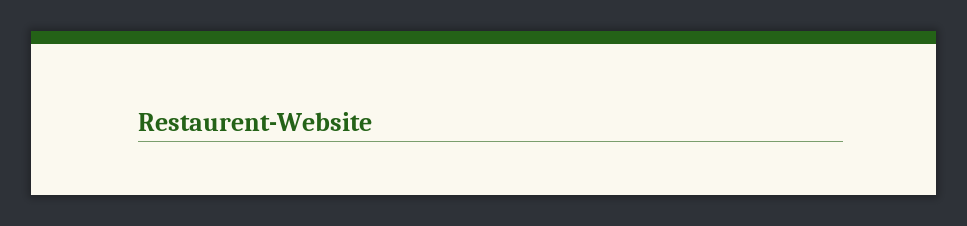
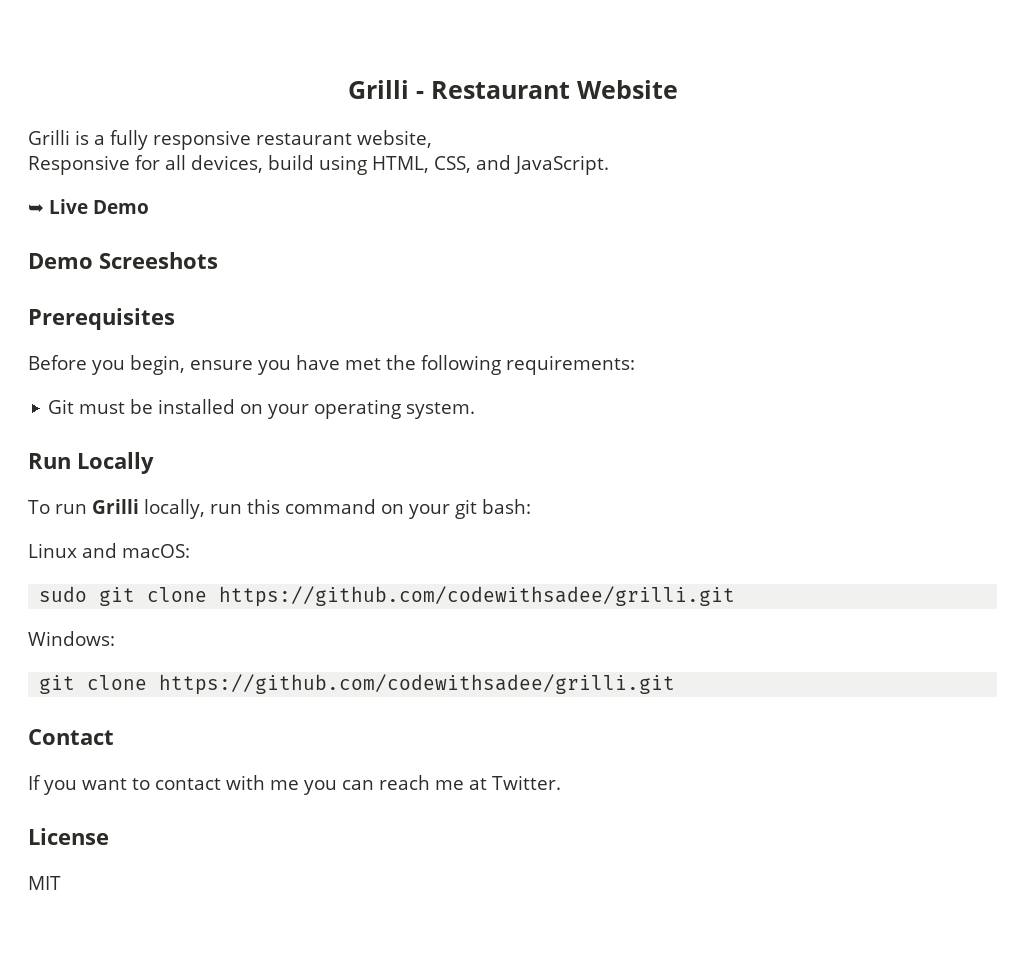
- Restaurent-Website
+ Grilli - Restaurant Website
+ Grilli is a fully responsive restaurant website,
+ Responsive for all devices, build using HTML, CSS, and JavaScript.
+ ➥ Live Demo
+ Demo Screeshots
+ Prerequisites
+ Before you begin, ensure you have met the following requirements:
+ Git must be installed on your operating system.
+ Run Locally
+ To run Grilli locally, run this command on your git bash:
+ Linux and macOS:
+ sudo git clone https://github.com/codewithsadee/grilli.git
+ Windows:
+ git clone https://github.com/codewithsadee/grilli.git
+ Contact
+ If you want to contact with me you can reach me at Twitter.
+ License
+ MIT

